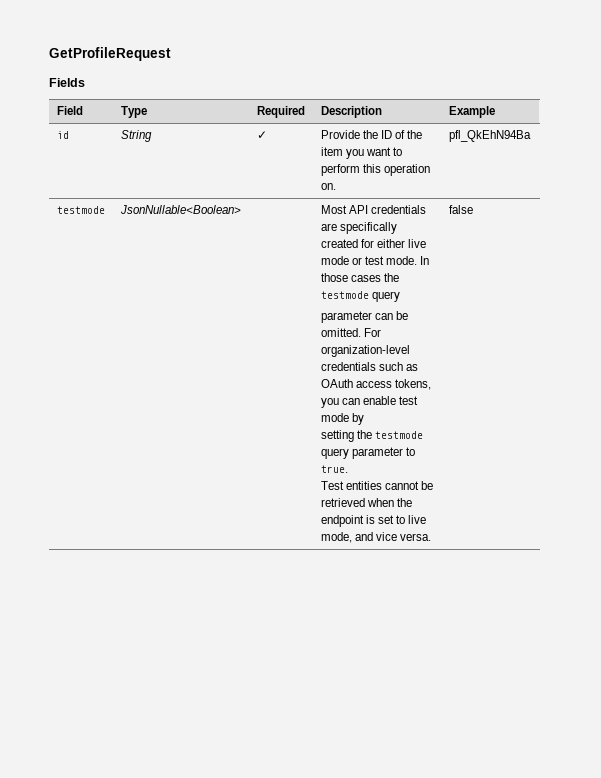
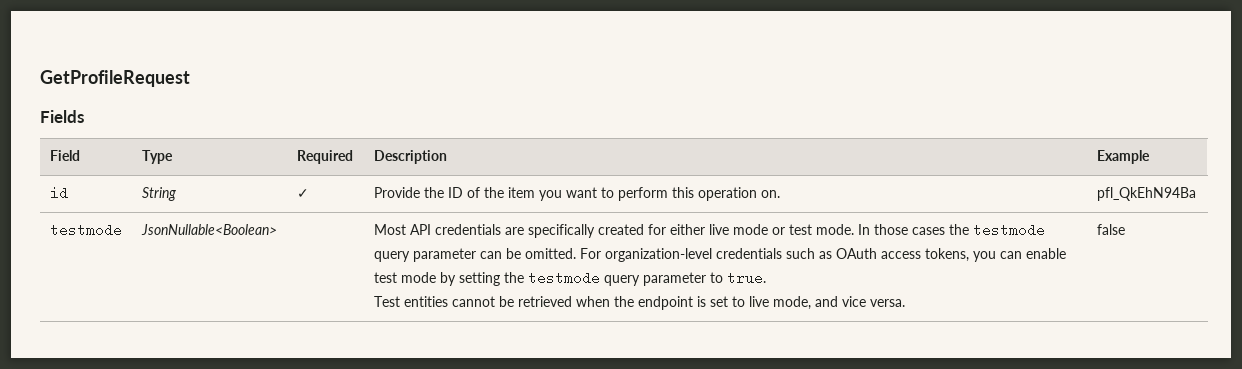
- In those cases the testmode query
- parameter can be omitted.
+ In those cases the testmode query parameter can be omitted.
- For organization-level credentials such as OAuth access tokens, you can enable test mode by
- setting the testmode query parameter to true.
+ For organization-level credentials such as OAuth access tokens, you can enable test mode by setting the testmode query parameter to true.

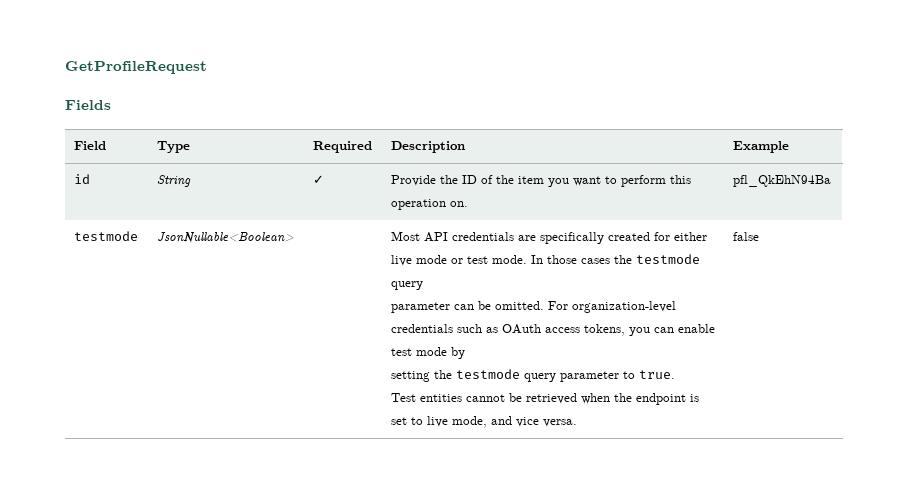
- In those cases the testmode query parameter can be omitted.
+ In those cases the testmode query
+ parameter can be omitted.
- For organization-level credentials such as OAuth access tokens, you can enable test mode by setting the testmode query parameter to true.
+ For organization-level credentials such as OAuth access tokens, you can enable test mode by
+ setting the testmode query parameter to true.

